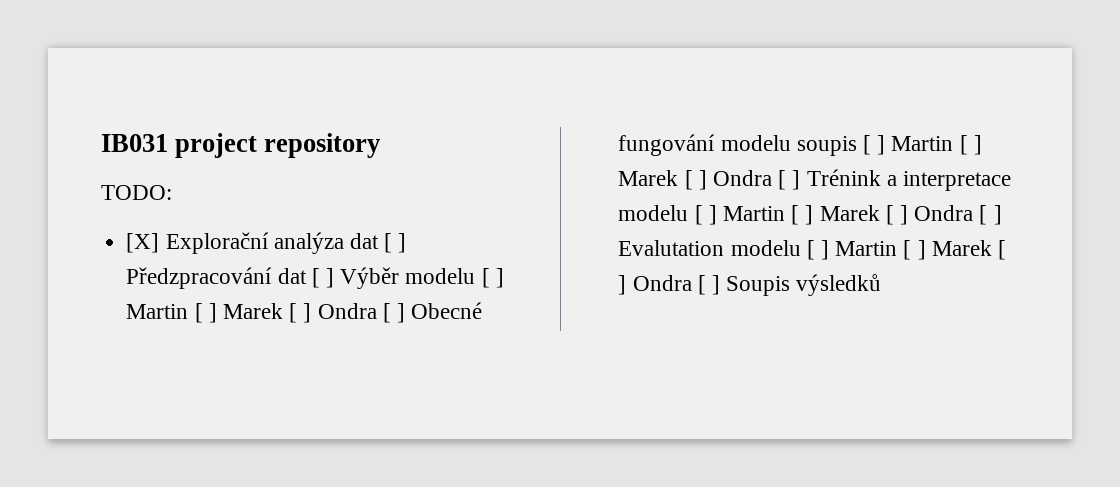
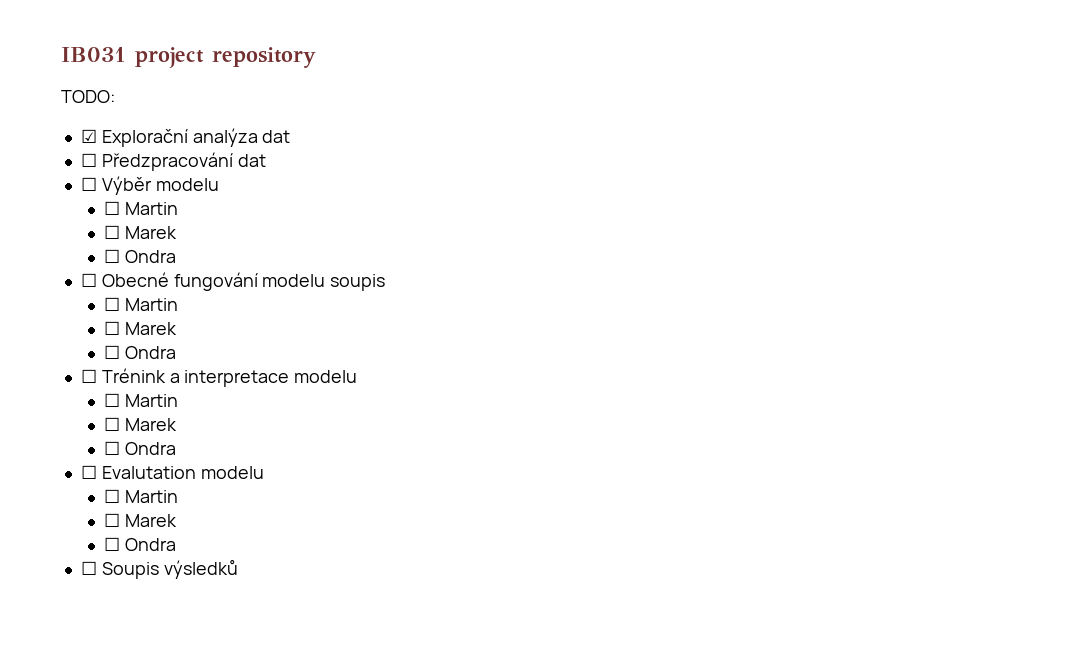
- [X] Explorační analýza dat [ ] Předzpracování dat [ ] Výběr modelu [ ] Martin [ ] Marek [ ] Ondra [ ] Obecné fungování modelu soupis [ ] Martin [ ] Marek [ ] Ondra [ ] Trénink a interpretace modelu [ ] Martin [ ] Marek [ ] Ondra [ ] Evalutation modelu [ ] Martin [ ] Marek [ ] Ondra [ ] Soupis výsledků
+ ☑ Explorační analýza dat
+ ☐ Předzpracování dat
+ ☐ Výběr modelu
+ ☐ Martin
+ ☐ Marek
+ ☐ Ondra
+ ☐ Obecné fungování modelu soupis
+ ☐ Martin
+ ☐ Marek
+ ☐ Ondra
+ ☐ Trénink a interpretace modelu
+ ☐ Martin
+ ☐ Marek
+ ☐ Ondra
+ ☐ Evalutation modelu
+ ☐ Martin
+ ☐ Marek
+ ☐ Ondra
+ ☐ Soupis výsledků

